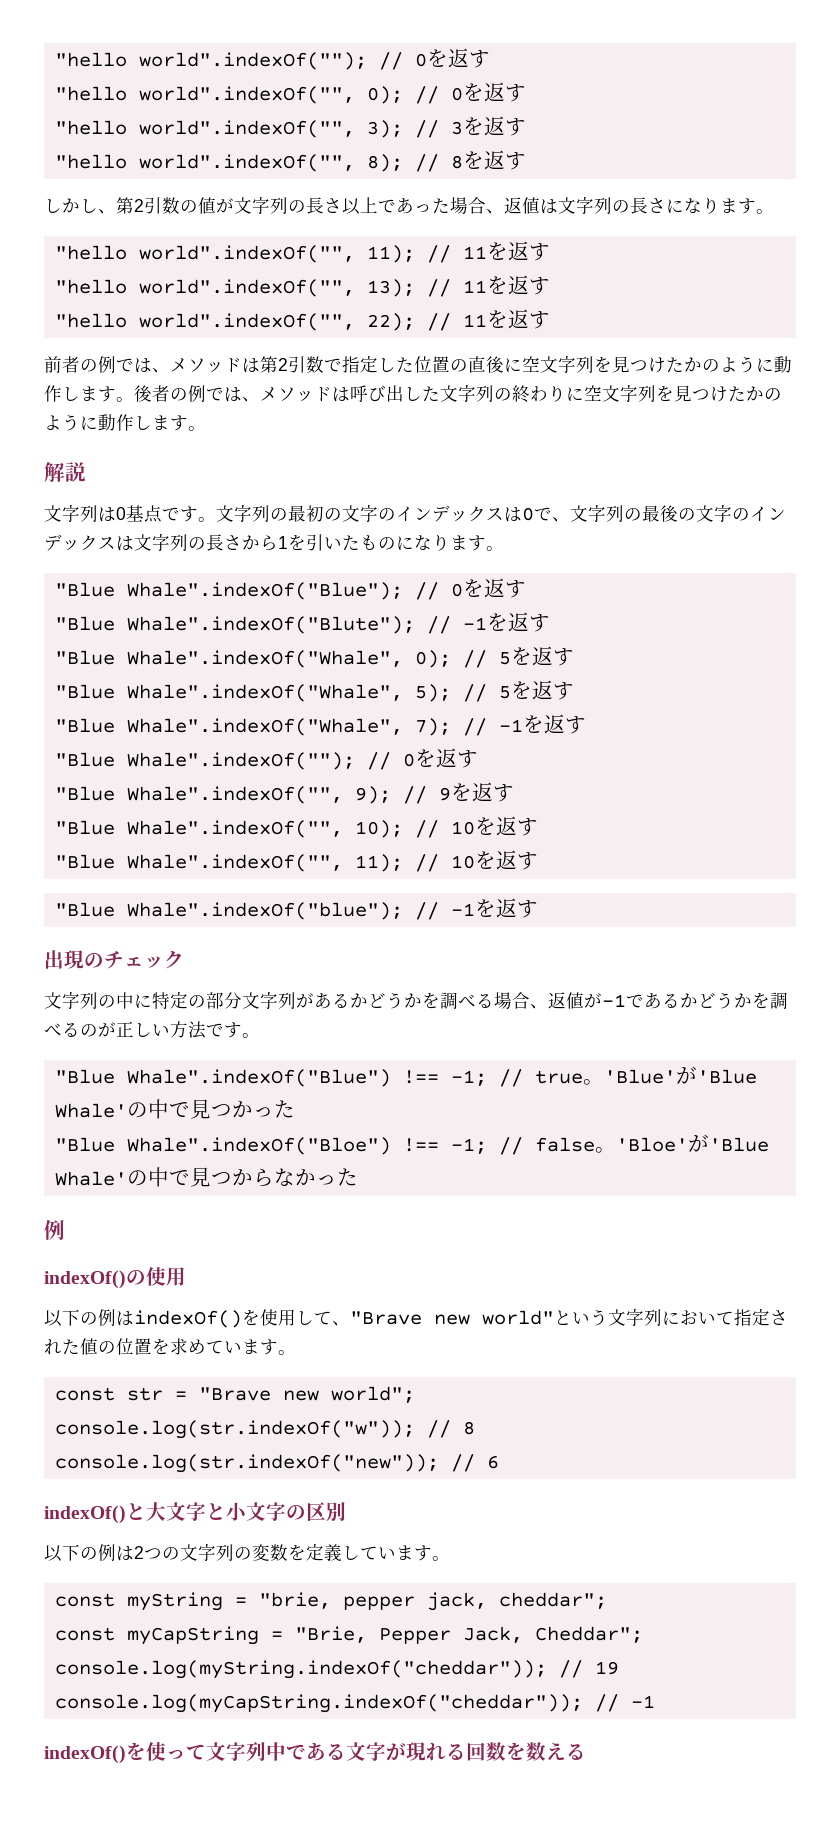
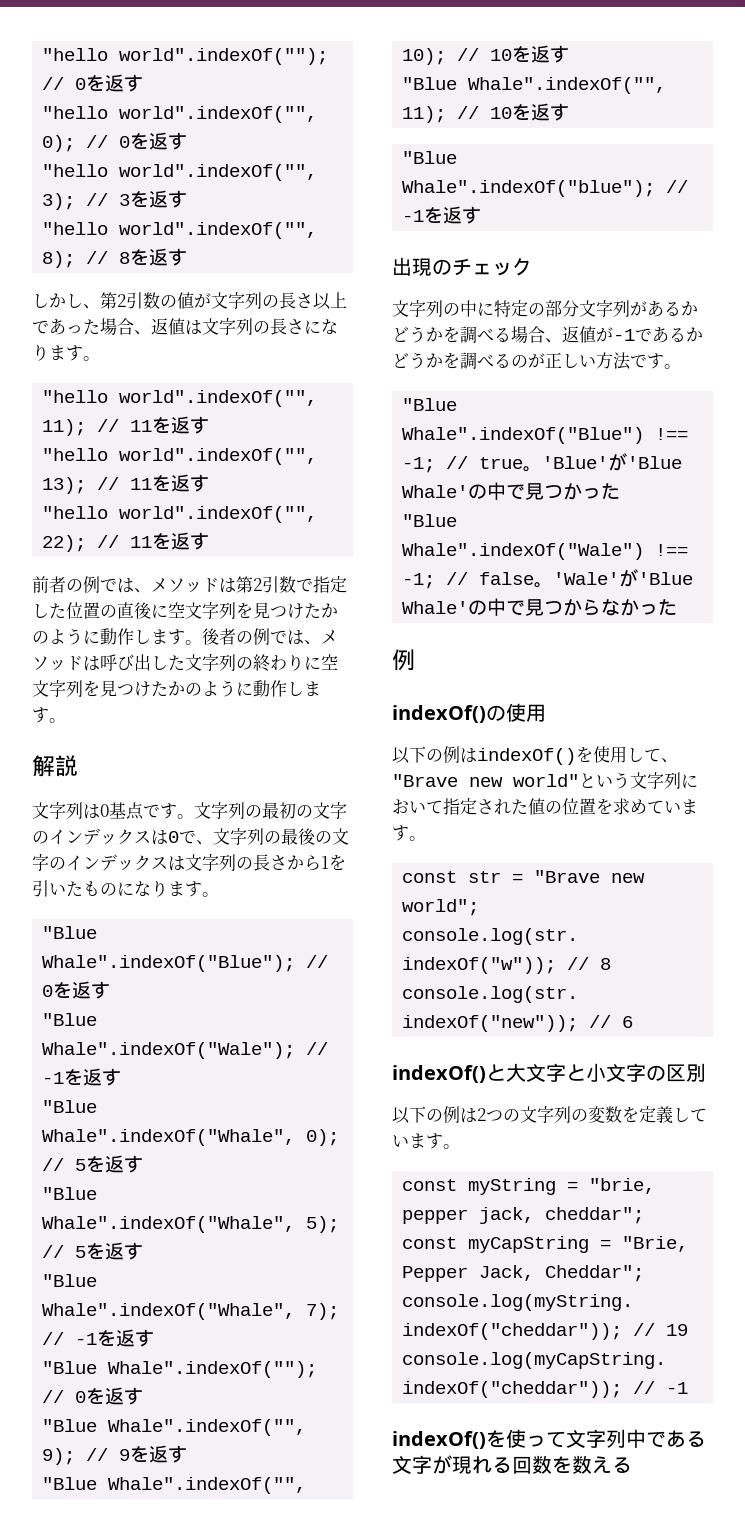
- "Blue Whale".indexOf("Blute"); // -1を返す
+ "Blue Whale".indexOf("Wale"); // -1を返す
- "Blue Whale".indexOf("Bloe") !== -1; // false。
+ "Blue Whale".indexOf("Wale") !== -1; // false。
- 'Bloe'が'Blue Whale'の中で見つからなかった
+ 'Wale'が'Blue Whale'の中で見つからなかった

